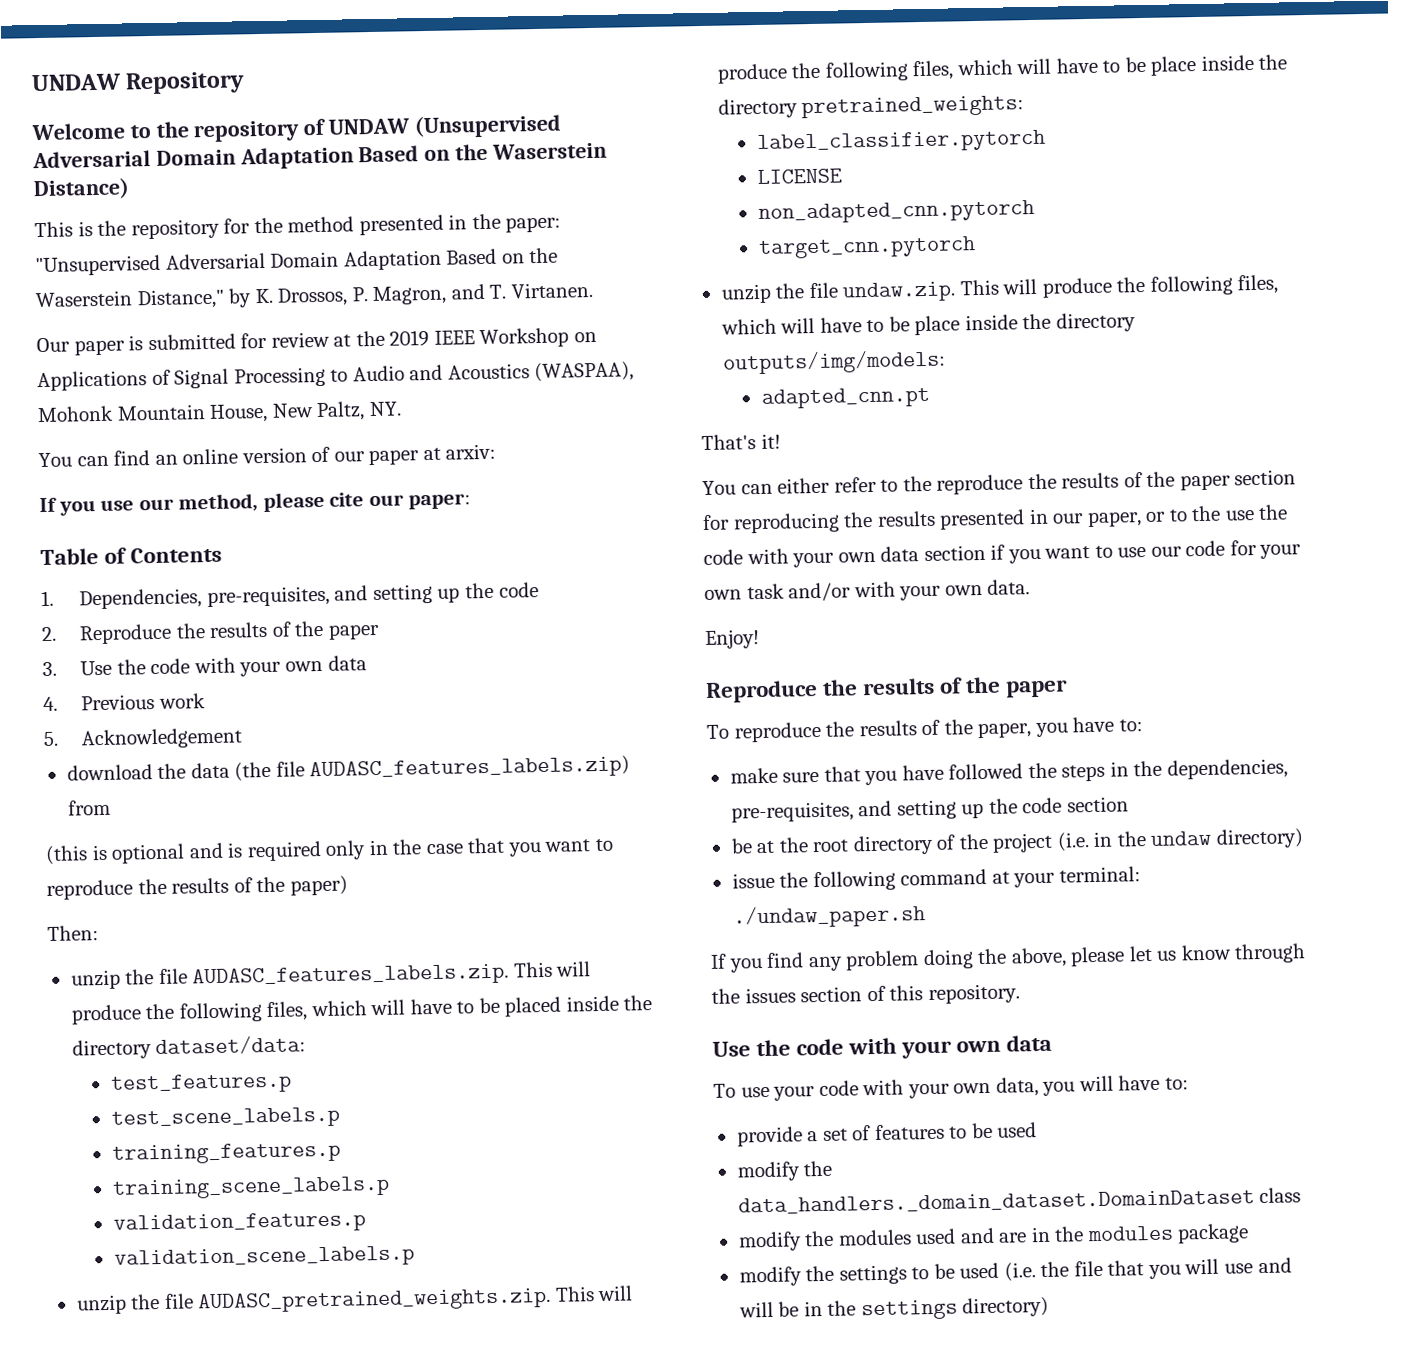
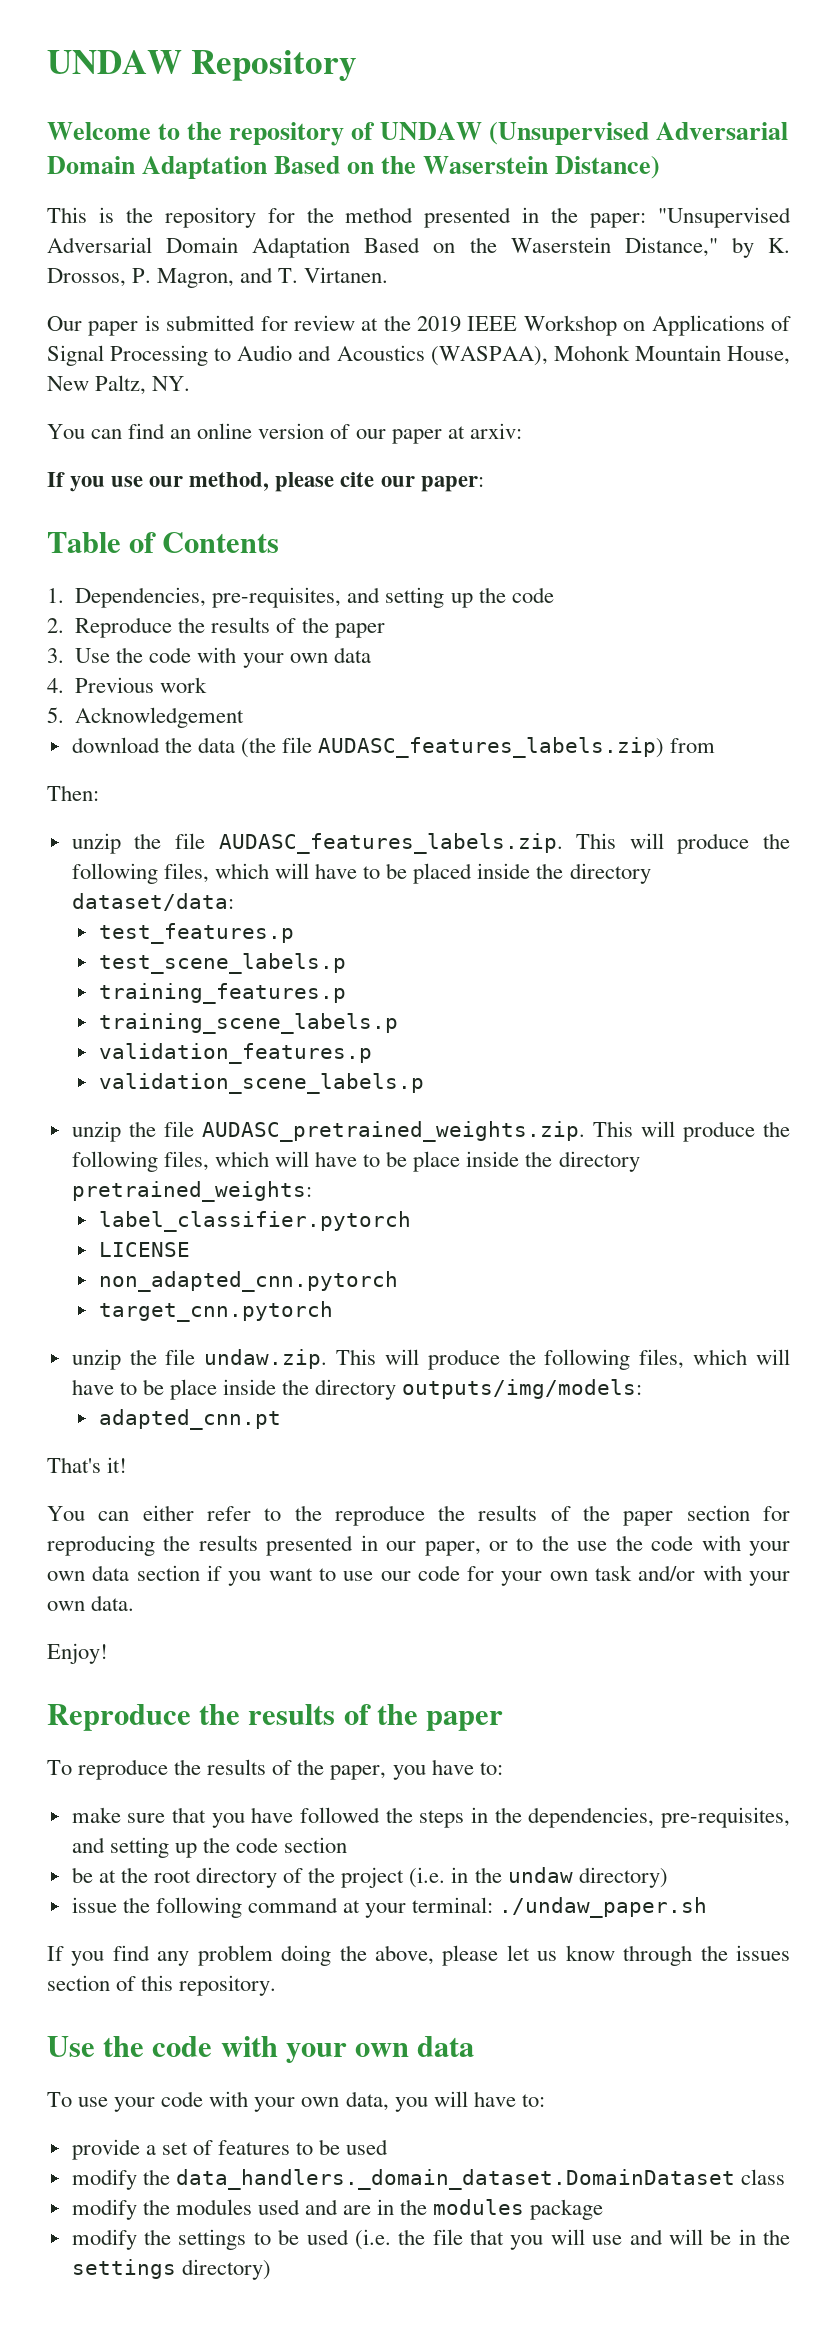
- (this is optional and is required only in the case that you want to reproduce the results of the paper)

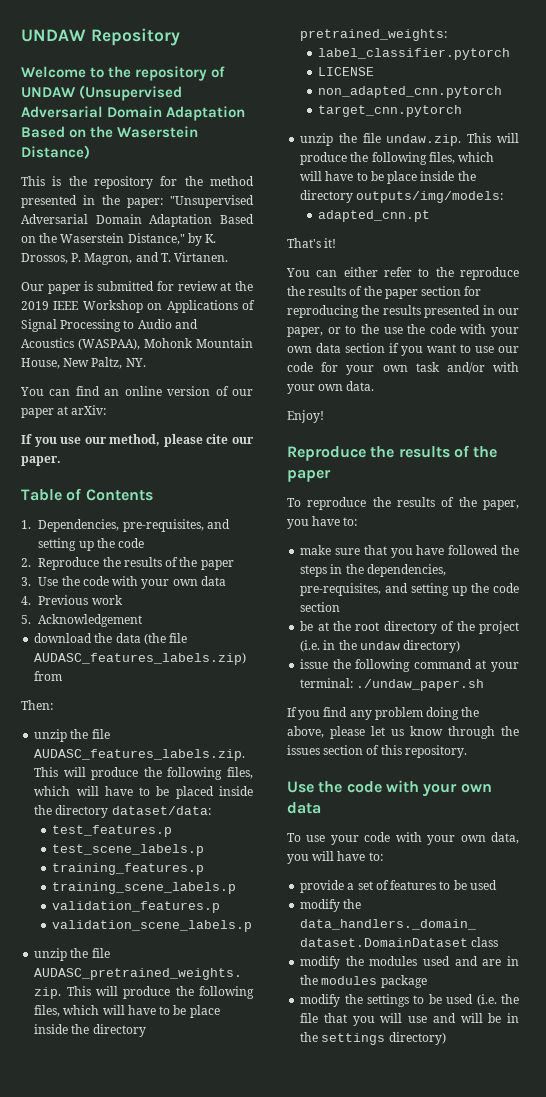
- You can find an online version of our paper at arxiv:
+ You can find an online version of our paper at arXiv:
- If you use our method, please cite our paper:
+ If you use our method, please cite our paper.

